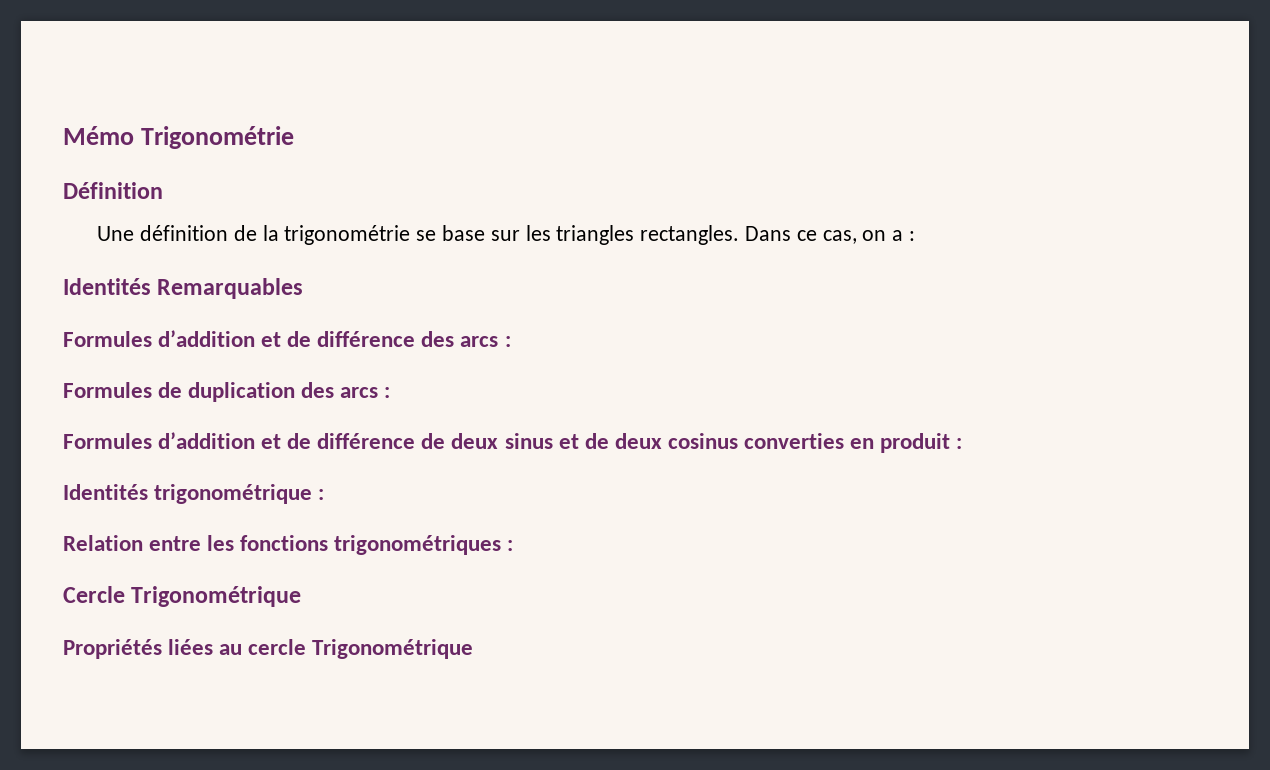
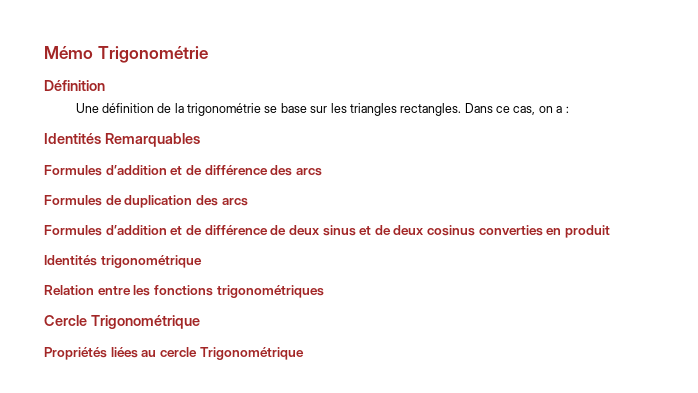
- Formules d’addition et de différence des arcs :
+ Formules d’addition et de différence des arcs
- Formules de duplication des arcs :
+ Formules de duplication des arcs
- Formules d’addition et de différence de deux sinus et de deux cosinus converties en produit :
+ Formules d’addition et de différence de deux sinus et de deux cosinus converties en produit
- Identités trigonométrique :
+ Identités trigonométrique
- Relation entre les fonctions trigonométriques :
+ Relation entre les fonctions trigonométriques

